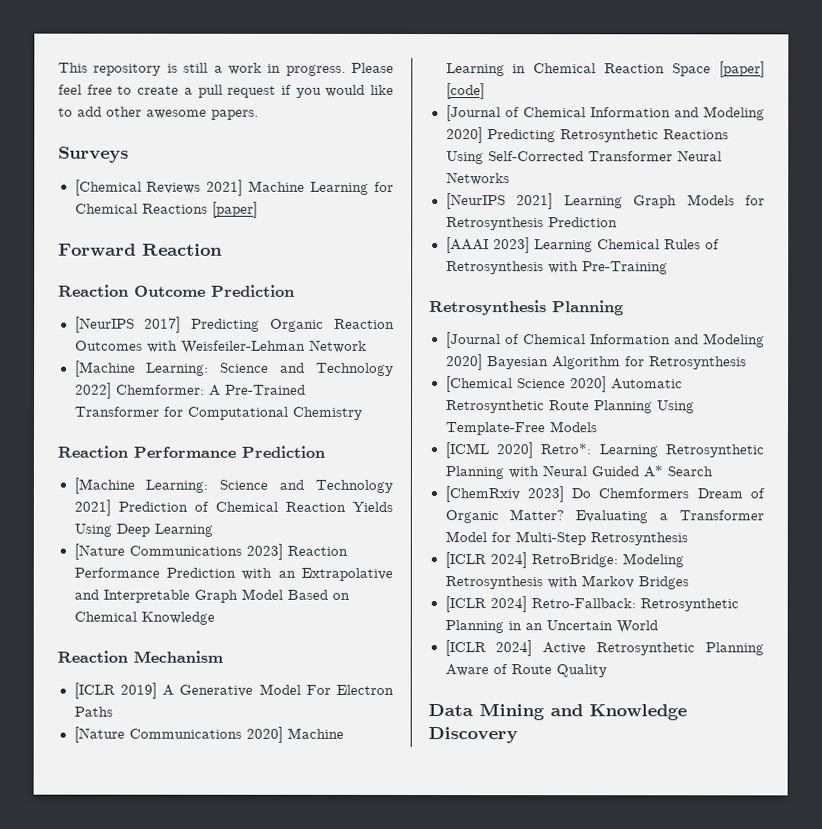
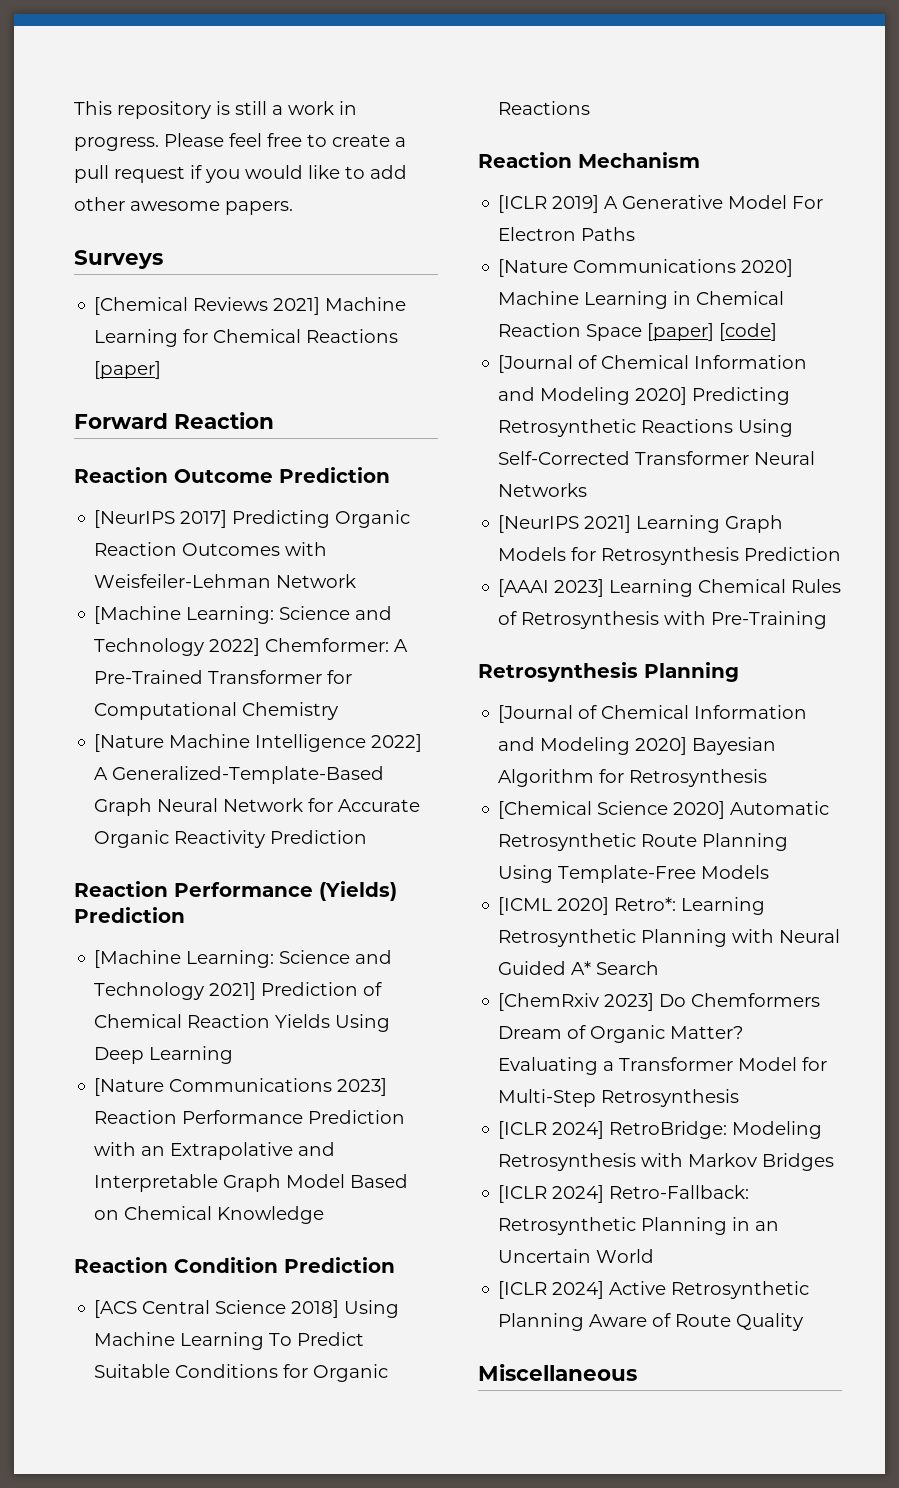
  [Machine Learning: Science and Technology 2022] Chemformer: A Pre-Trained Transformer for Computational Chemistry
- Reaction Performance Prediction
+ [Nature Machine Intelligence 2022] A Generalized-Template-Based Graph Neural Network for Accurate Organic Reactivity Prediction
+ Reaction Performance (Yields) Prediction
+ Reaction Condition Prediction
+ [ACS Central Science 2018] Using Machine Learning To Predict Suitable Conditions for Organic Reactions
- Data Mining and Knowledge Discovery
+ Miscellaneous

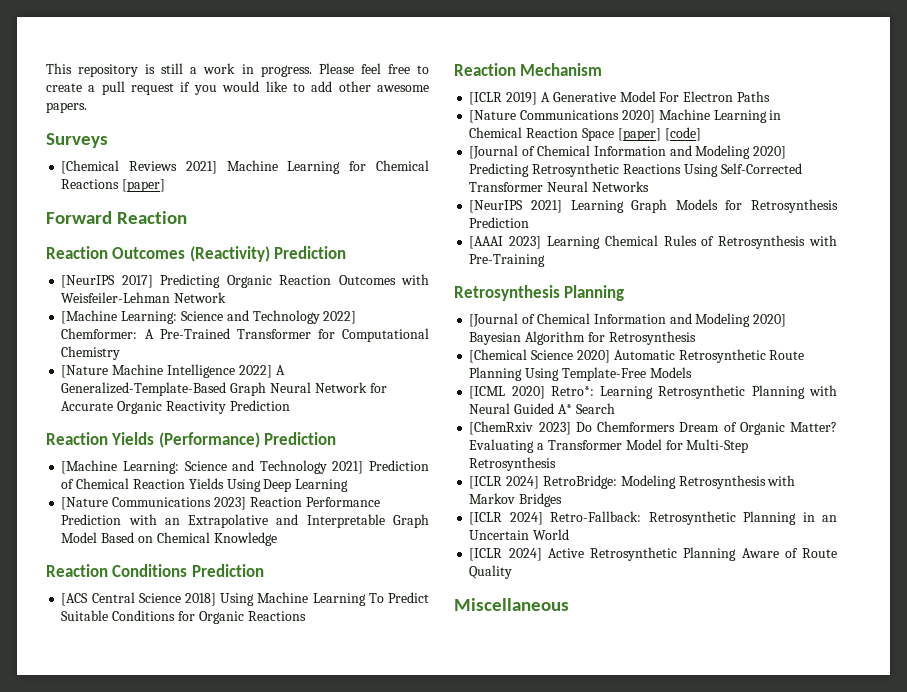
- Reaction Outcome Prediction
+ Reaction Outcomes (Reactivity) Prediction
- Reaction Performance (Yields) Prediction
+ Reaction Yields (Performance) Prediction
- Reaction Condition Prediction
+ Reaction Conditions Prediction

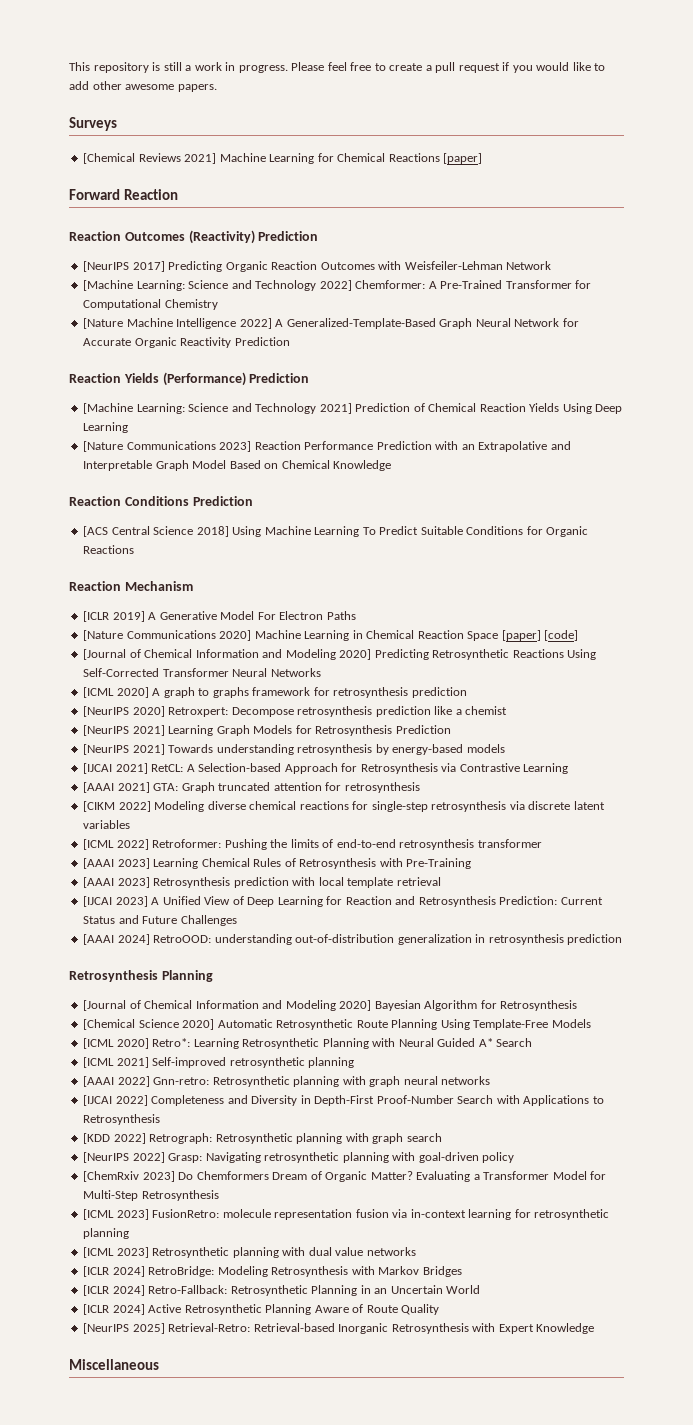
+ [ICML 2020] A graph to graphs framework for retrosynthesis prediction
+ [NeurIPS 2020] Retroxpert: Decompose retrosynthesis prediction like a chemist
+ [NeurIPS 2021] Towards understanding retrosynthesis by energy-based models
+ [IJCAI 2021] RetCL: A Selection-based Approach for Retrosynthesis via Contrastive Learning
+ [AAAI 2021] GTA: Graph truncated attention for retrosynthesis
+ [CIKM 2022] Modeling diverse chemical reactions for single-step retrosynthesis via discrete latent variables
+ [ICML 2022] Retroformer: Pushing the limits of end-to-end retrosynthesis transformer
+ [AAAI 2023] Retrosynthesis prediction with local template retrieval
+ [IJCAI 2023] A Unified View of Deep Learning for Reaction and Retrosynthesis Prediction: Current Status and Future Challenges
+ [AAAI 2024] RetroOOD: understanding out-of-distribution generalization in retrosynthesis prediction
+ [ICML 2021] Self-improved retrosynthetic planning
+ [AAAI 2022] Gnn-retro: Retrosynthetic planning with graph neural networks
+ [IJCAI 2022] Completeness and Diversity in Depth-First Proof-Number Search with Applications to Retrosynthesis
+ [KDD 2022] Retrograph: Retrosynthetic planning with graph search
+ [NeurIPS 2022] Grasp: Navigating retrosynthetic planning with goal-driven policy
+ [ICML 2023] FusionRetro: molecule representation fusion via in-context learning for retrosynthetic planning
+ [ICML 2023] Retrosynthetic planning with dual value networks
+ [NeurIPS 2025] Retrieval-Retro: Retrieval-based Inorganic Retrosynthesis with Expert Knowledge

